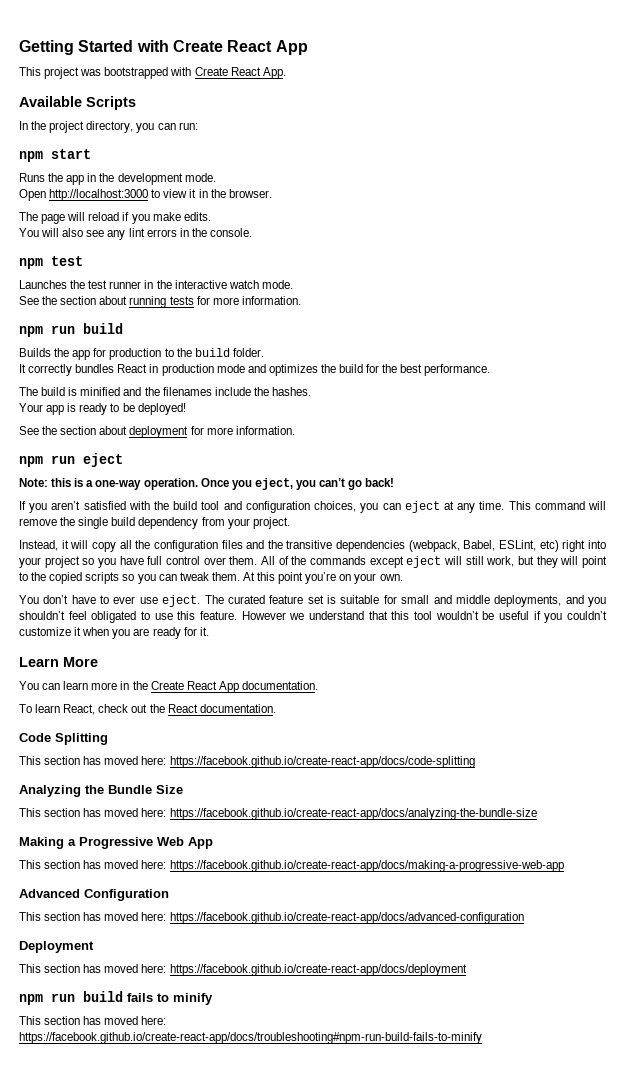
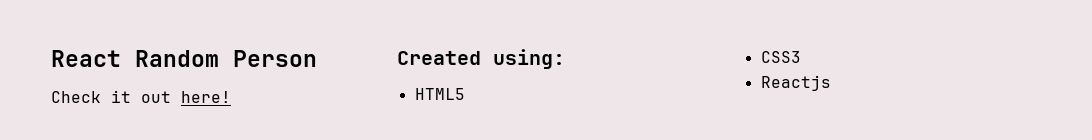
- Getting Started with Create React App
- This project was bootstrapped with Create React App.
- Available Scripts
- In the project directory, you can run:
- npm start
- Runs the app in the development mode.
- Open http://localhost:3000 to view it in the browser.
- The page will reload if you make edits.
- You will also see any lint errors in the console.
- npm test
- Launches the test runner in the interactive watch mode.
- See the section about running tests for more information.
- npm run build
- Builds the app for production to the build folder.
- It correctly bundles React in production mode and optimizes the build for the best performance.
- The build is minified and the filenames include the hashes.
- Your app is ready to be deployed!
- See the section about deployment for more information.
- npm run eject
- Note: this is a one-way operation. Once you eject, you can’t go back!
- If you aren’t satisfied with the build tool and configuration choices, you can eject at any time. This command will remove the single build dependency from your project.
- Instead, it will copy all the configuration files and the transitive dependencies (webpack, Babel, ESLint, etc) right into your project so you have full control over them. All of the commands except eject will still work, but they will point to the copied scripts so you can tweak them. At this point you’re on your own.
- You don’t have to ever use eject. The curated feature set is suitable for small and middle deployments, and you shouldn’t feel obligated to use this feature. However we understand that this tool wouldn’t be useful if you couldn’t customize it when you are ready for it.
- Learn More
- You can learn more in the Create React App documentation.
- To learn React, check out the React documentation.
- Code Splitting
- This section has moved here: https://facebook.github.io/create-react-app/docs/code-splitting
- Analyzing the Bundle Size
- This section has moved here: https://facebook.github.io/create-react-app/docs/analyzing-the-bundle-size
- Making a Progressive Web App
- This section has moved here: https://facebook.github.io/create-react-app/docs/making-a-progressive-web-app
- Advanced Configuration
- This section has moved here: https://facebook.github.io/create-react-app/docs/advanced-configuration
- Deployment
- This section has moved here: https://facebook.github.io/create-react-app/docs/deployment
- npm run build fails to minify
- This section has moved here: https://facebook.github.io/create-react-app/docs/troubleshooting#npm-run-build-fails-to-minify
+ React Random Person
+ Check it out here!
+ Created using:
+ HTML5
+ CSS3
+ Reactjs

